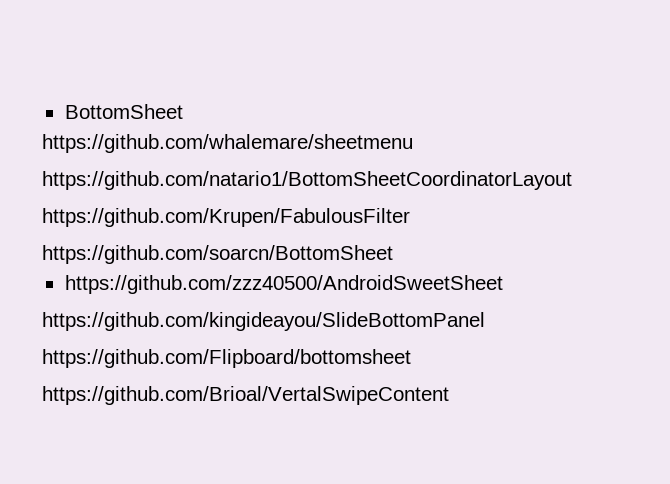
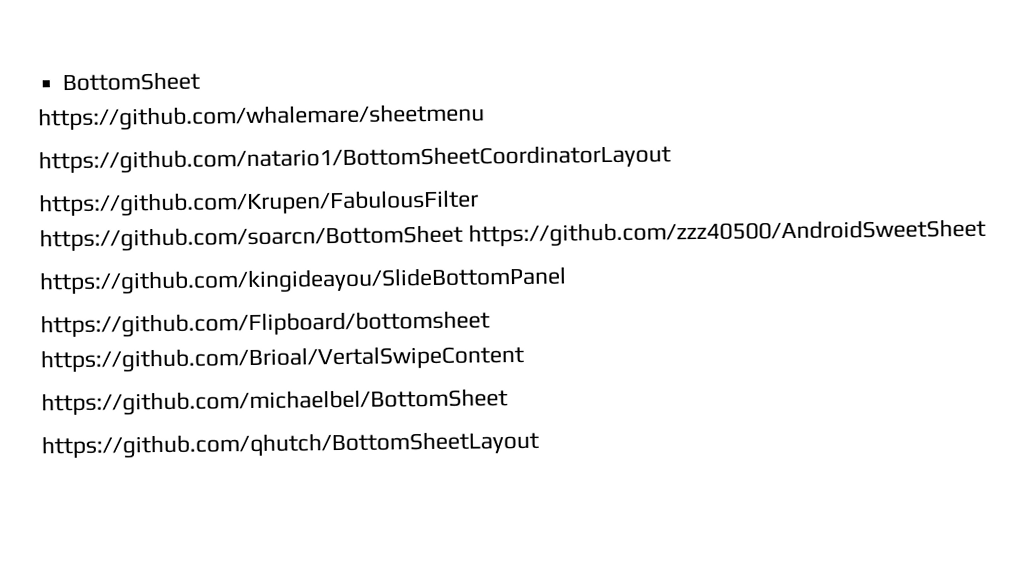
- https://github.com/soarcn/BottomSheet
- https://github.com/zzz40500/AndroidSweetSheet
+ https://github.com/soarcn/BottomSheet https://github.com/zzz40500/AndroidSweetSheet
+ https://github.com/michaelbel/BottomSheet
+ https://github.com/qhutch/BottomSheetLayout

